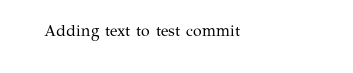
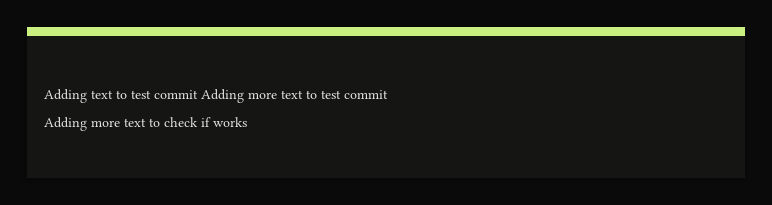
- Adding text to test commit
+ Adding text to test commit Adding more text to test commit
+ Adding more text to check if works

